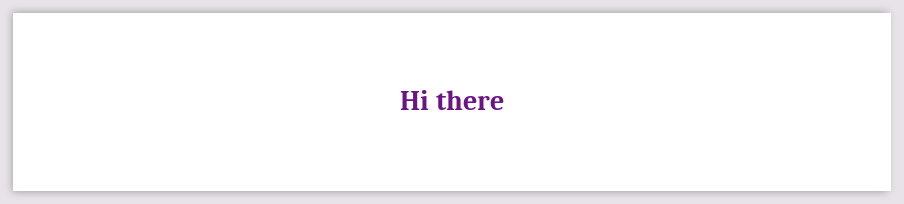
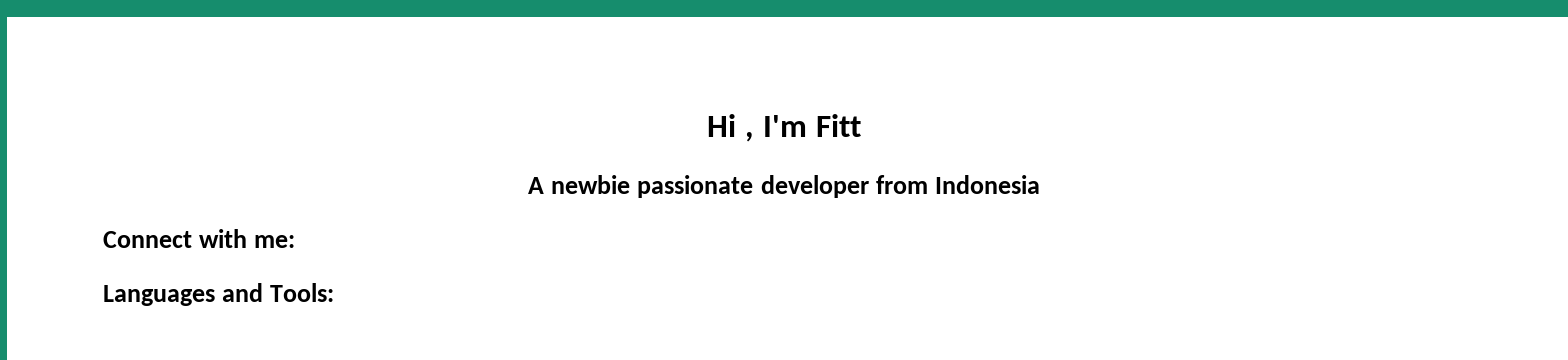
- Hi there
+ Hi , I'm Fitt
+ A newbie passionate developer from Indonesia
+ Connect with me:
+ Languages and Tools:

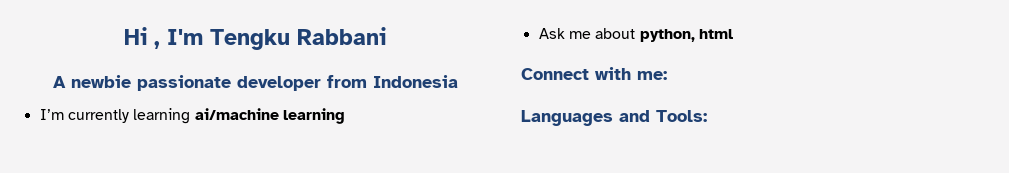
- Hi , I'm Fitt
+ Hi , I'm Tengku Rabbani
+ I’m currently learning ai/machine learning
+ Ask me about python, html

